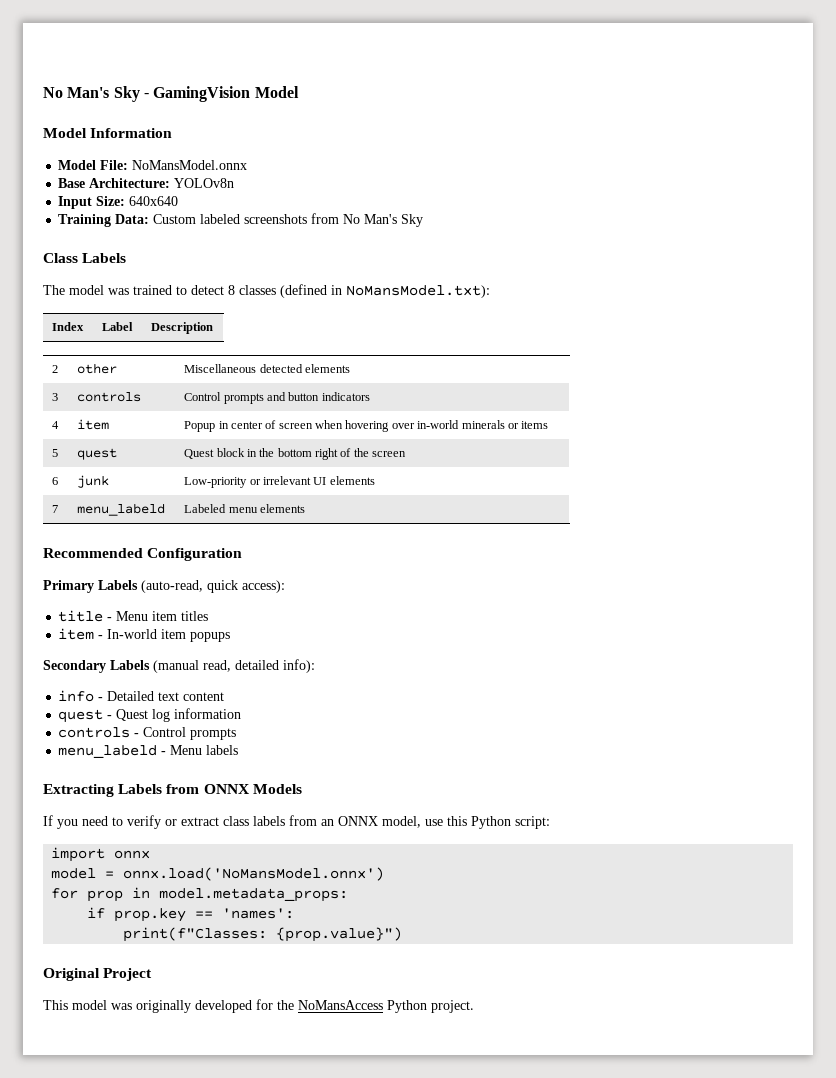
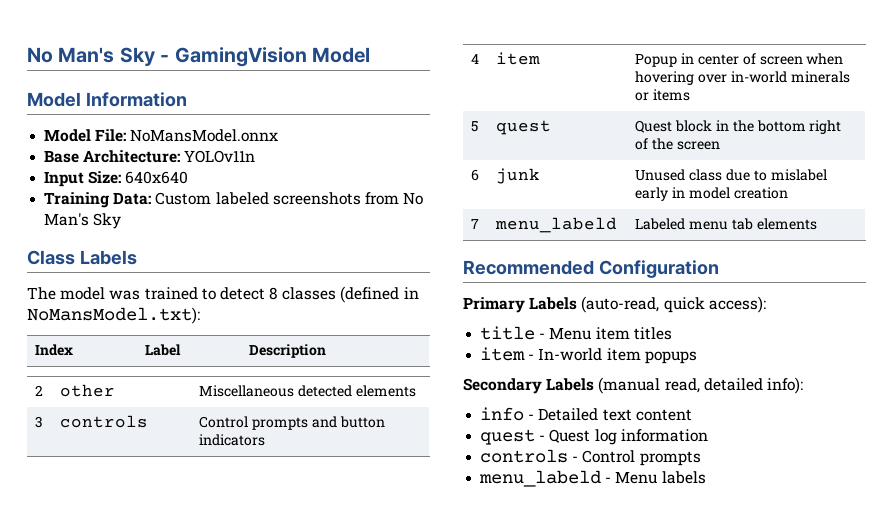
- Base Architecture: YOLOv8n
+ Base Architecture: YOLOv11n
- 6 | junk | Low-priority or irrelevant UI elements
+ 6 | junk | Unused class due to mislabel early in model creation
- 7 | menu_labeld | Labeled menu elements
+ 7 | menu_labeld | Labeled menu tab elements
- Extracting Labels from ONNX Models
- If you need to verify or extract class labels from an ONNX model, use this Python script:
- import onnx
- model = onnx.load('NoMansModel.onnx')
- for prop in model.metadata_props:
- if prop.key == 'names':
- print(f"Classes: {prop.value}")
- Original Project
- This model was originally developed for the NoMansAccess Python project.

